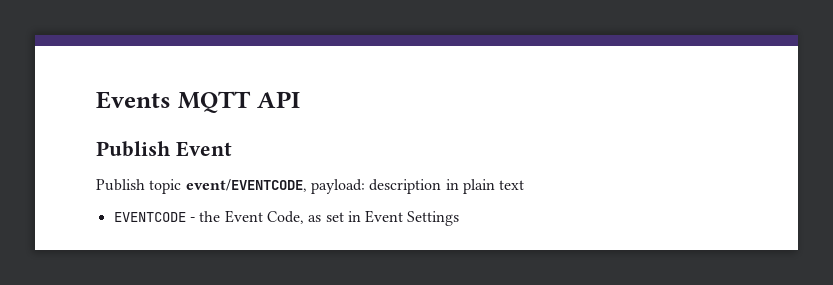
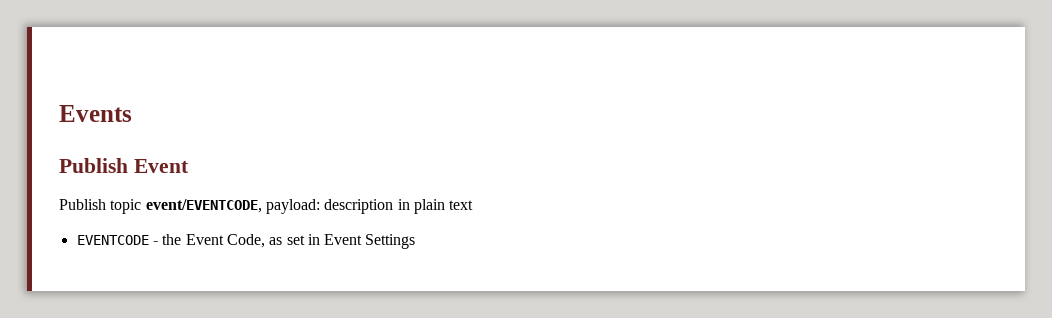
- Events MQTT API
+ Events

